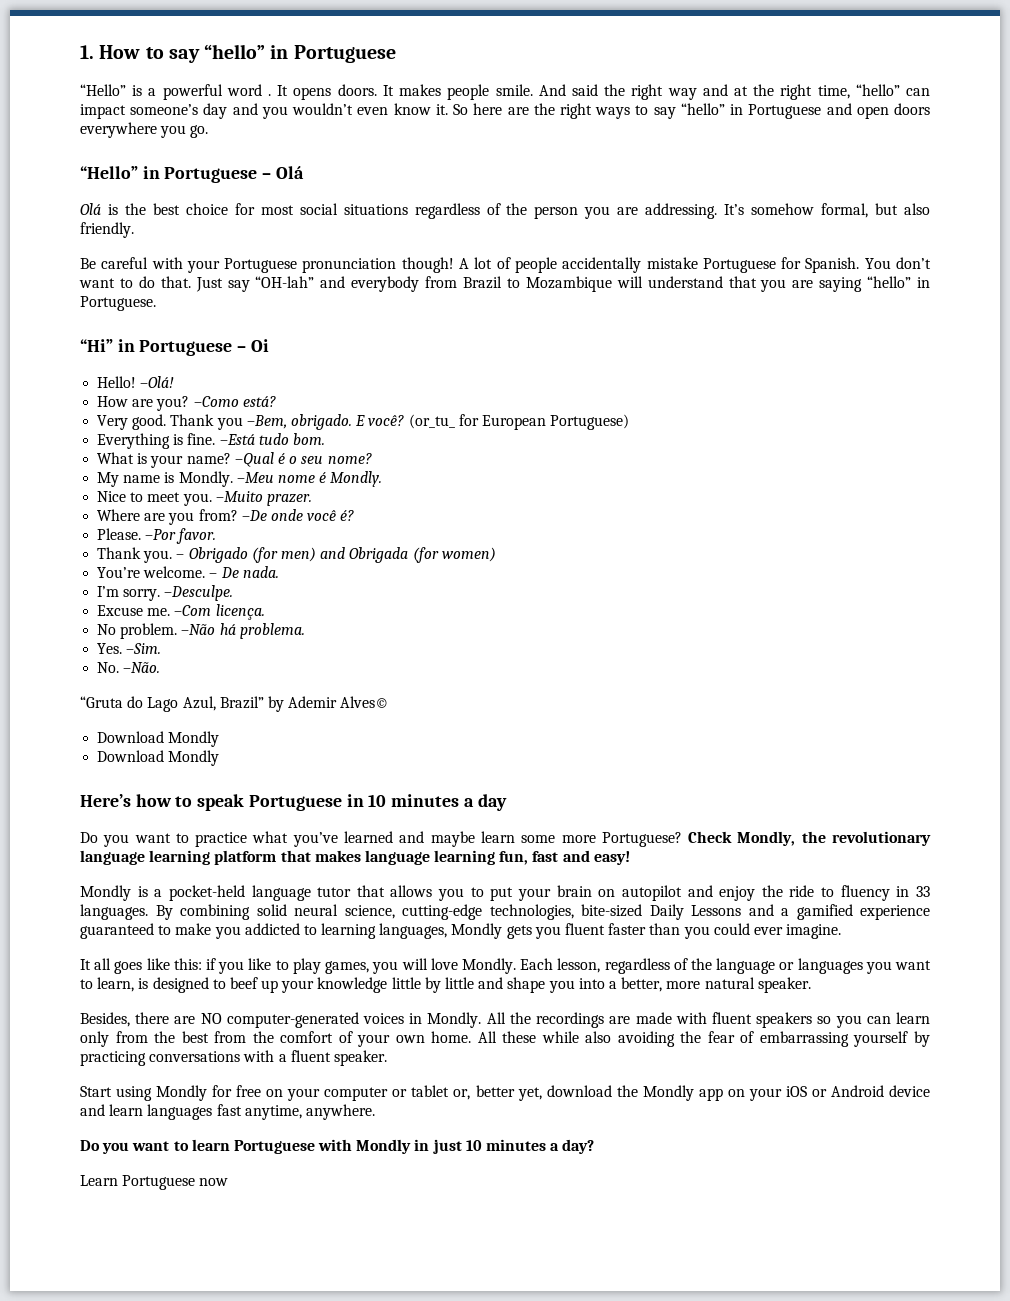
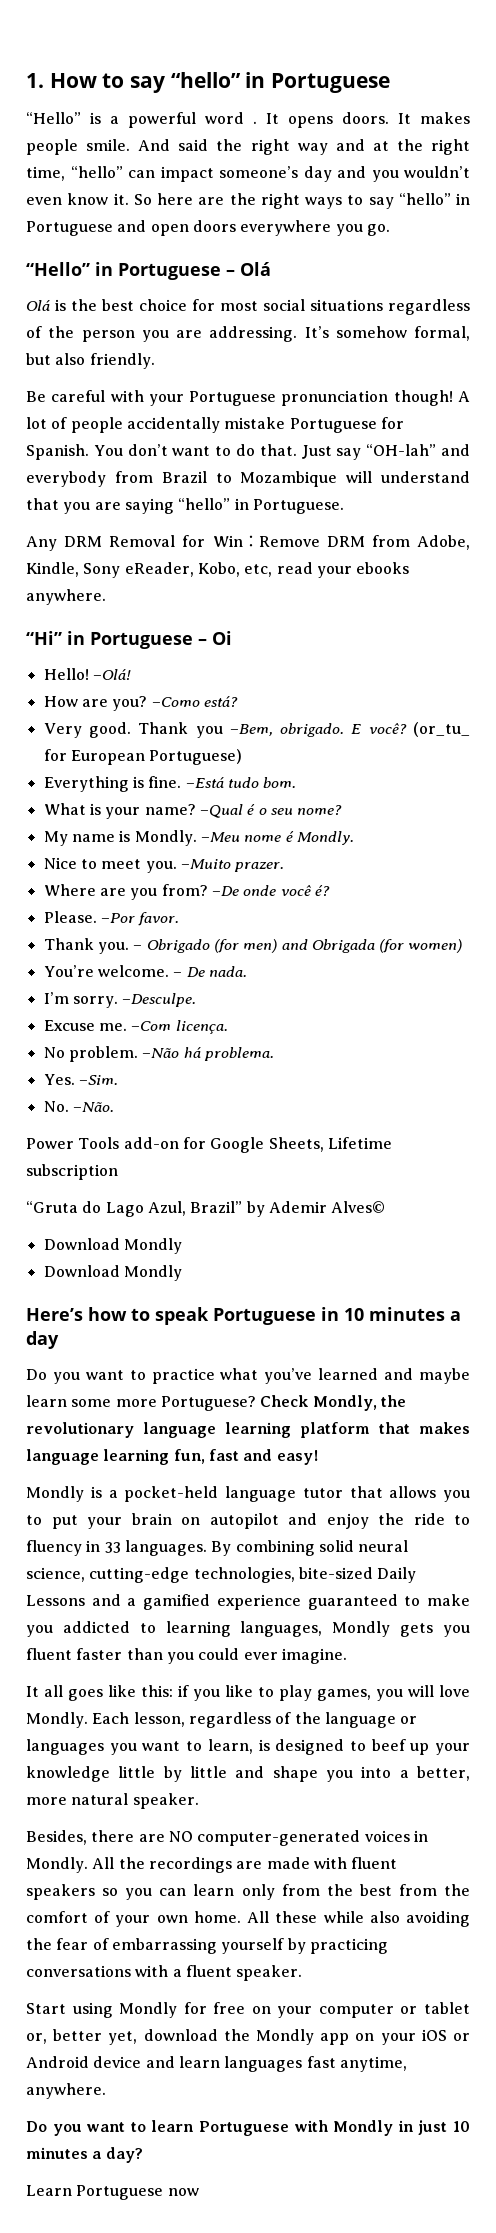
+ Any DRM Removal for Win：Remove DRM from Adobe, Kindle, Sony eReader, Kobo, etc, read your ebooks anywhere.
+ Power Tools add-on for Google Sheets, Lifetime subscription

